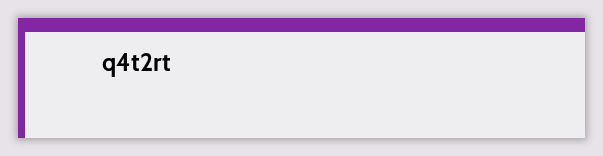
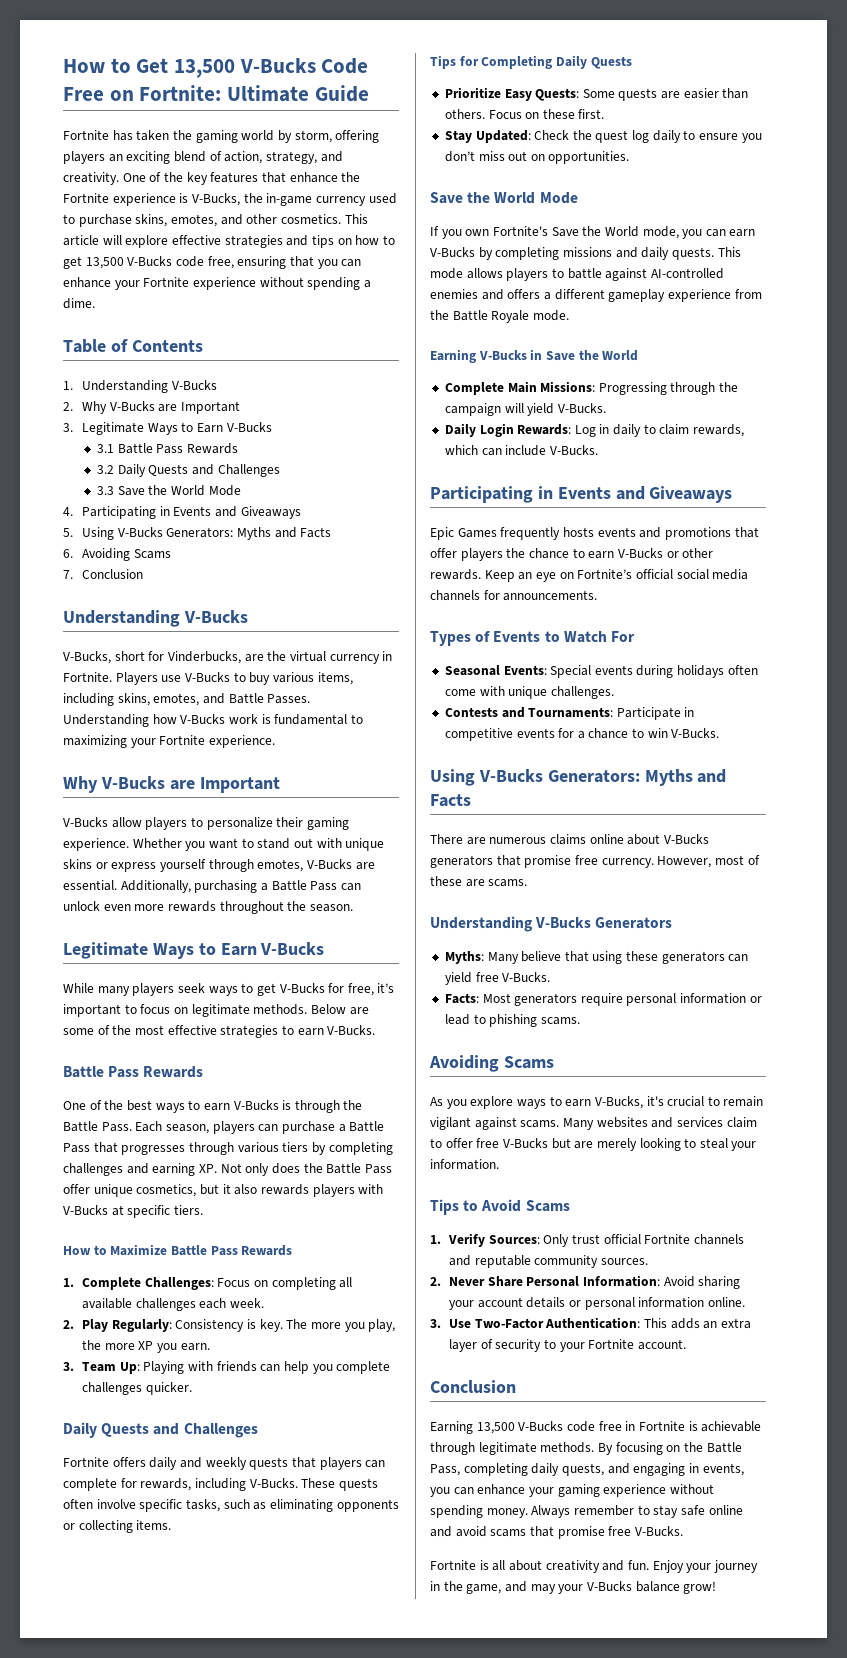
- q4t2rt
+ How to Get 13,500 V-Bucks Code Free on Fortnite: Ultimate Guide
+ Fortnite has taken the gaming world by storm, offering players an exciting blend of action, strategy, and creativity. One of the key features that enhance the Fortnite experience is V-Bucks, the in-game currency used to purchase skins, emotes, and other cosmetics. This article will explore effective strategies and tips on how to get 13,500 V-Bucks code free, ensuring that you can enhance your Fortnite experience without spending a dime.
+ Table of Contents
+ 1. Understanding V-Bucks
+ 2. Why V-Bucks are Important
+ 3. Legitimate Ways to Earn V-Bucks
+ 3.1 Battle Pass Rewards
+ 3.2 Daily Quests and Challenges
+ 3.3 Save the World Mode
+ 4. Participating in Events and Giveaways
+ 5. Using V-Bucks Generators: Myths and Facts
+ 6. Avoiding Scams
+ 7. Conclusion
+ Understanding V-Bucks
+ V-Bucks, short for Vinderbucks, are the virtual currency in Fortnite. Players use V-Bucks to buy various items, including skins, emotes, and Battle Passes. Understanding how V-Bucks work is fundamental to maximizing your Fortnite experience.
+ Why V-Bucks are Important
+ V-Bucks allow players to personalize their gaming experience. Whether you want to stand out with unique skins or express yourself through emotes, V-Bucks are essential. Additionally, purchasing a Battle Pass can unlock even more rewards throughout the season.
+ Legitimate Ways to Earn V-Bucks
+ While many players seek ways to get V-Bucks for free, it’s important to focus on legitimate methods. Below are some of the most effective strategies to earn V-Bucks.
+ Battle Pass Rewards
+ One of the best ways to earn V-Bucks is through the Battle Pass. Each season, players can purchase a Battle Pass that progresses through various tiers by completing challenges and earning XP. Not only does the Battle Pass offer unique cosmetics, but it also rewards players with V-Bucks at specific tiers.
+ How to Maximize Battle Pass Rewards
+ 1. Complete Challenges: Focus on completing all available challenges each week.
+ 2. Play Regularly: Consistency is key. The more you play, the more XP you earn.
+ 3. Team Up: Playing with friends can help you complete challenges quicker.
+ Daily Quests and Challenges
+ Fortnite offers daily and weekly quests that players can complete for rewards, including V-Bucks. These quests often involve specific tasks, such as eliminating opponents or collecting items.
+ Tips for Completing Daily Quests
+ Prioritize Easy Quests: Some quests are easier than others. Focus on these first.
+ Stay Updated: Check the quest log daily to ensure you don’t miss out on opportunities.
+ Save the World Mode
+ If you own Fortnite's Save the World mode, you can earn V-Bucks by completing missions and daily quests. This mode allows players to battle against AI-controlled enemies and offers a different gameplay experience from the Battle Royale mode.
+ Earning V-Bucks in Save the World
+ Complete Main Missions: Progressing through the campaign will yield V-Bucks.
+ Daily Login Rewards: Log in daily to claim rewards, which can include V-Bucks.
+ Participating in Events and Giveaways
+ Epic Games frequently hosts events and promotions that offer players the chance to earn V-Bucks or other rewards. Keep an eye on Fortnite’s official social media channels for announcements.
+ Types of Events to Watch For
+ Seasonal Events: Special events during holidays often come with unique challenges.
+ Contests and Tournaments: Participate in competitive events for a chance to win V-Bucks.
+ Using V-Bucks Generators: Myths and Facts
+ There are numerous claims online about V-Bucks generators that promise free currency. However, most of these are scams.
+ Understanding V-Bucks Generators
+ Myths: Many believe that using these generators can yield free V-Bucks.
+ Facts: Most generators require personal information or lead to phishing scams.
+ Avoiding Scams
+ As you explore ways to earn V-Bucks, it's crucial to remain vigilant against scams. Many websites and services claim to offer free V-Bucks but are merely looking to steal your information.
+ Tips to Avoid Scams
+ 1. Verify Sources: Only trust official Fortnite channels and reputable community sources.
+ 2. Never Share Personal Information: Avoid sharing your account details or personal information online.
+ 3. Use Two-Factor Authentication: This adds an extra layer of security to your Fortnite account.
+ Conclusion
+ Earning 13,500 V-Bucks code free in Fortnite is achievable through legitimate methods. By focusing on the Battle Pass, completing daily quests, and engaging in events, you can enhance your gaming experience without spending money. Always remember to stay safe online and avoid scams that promise free V-Bucks.
+ Fortnite is all about creativity and fun. Enjoy your journey in the game, and may your V-Bucks balance grow!

